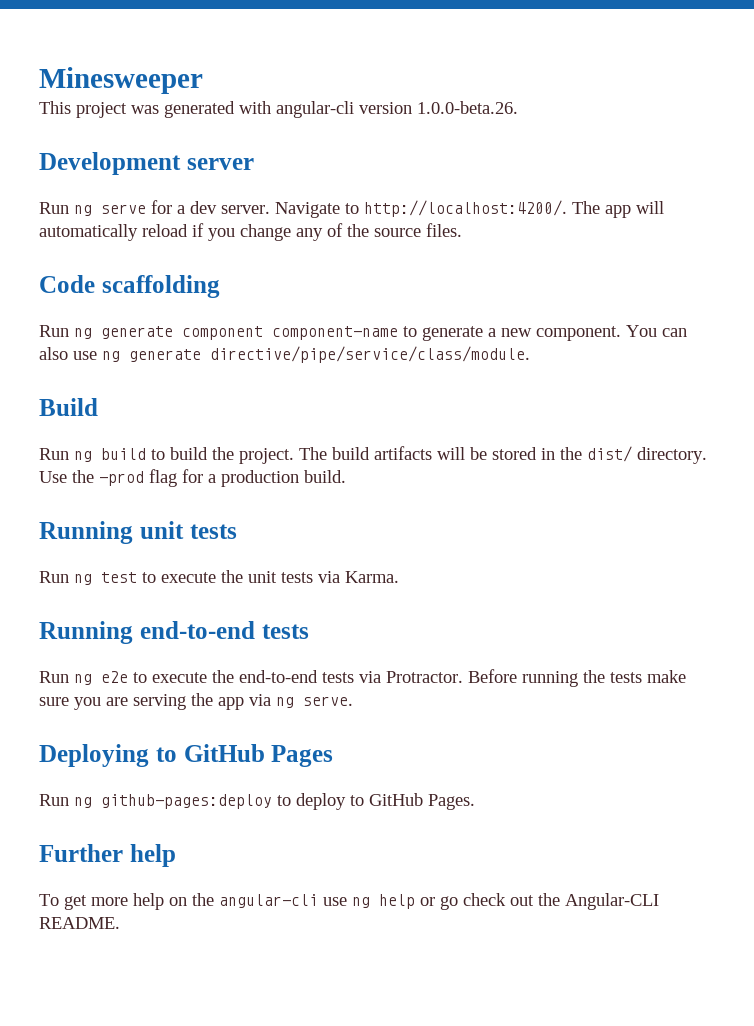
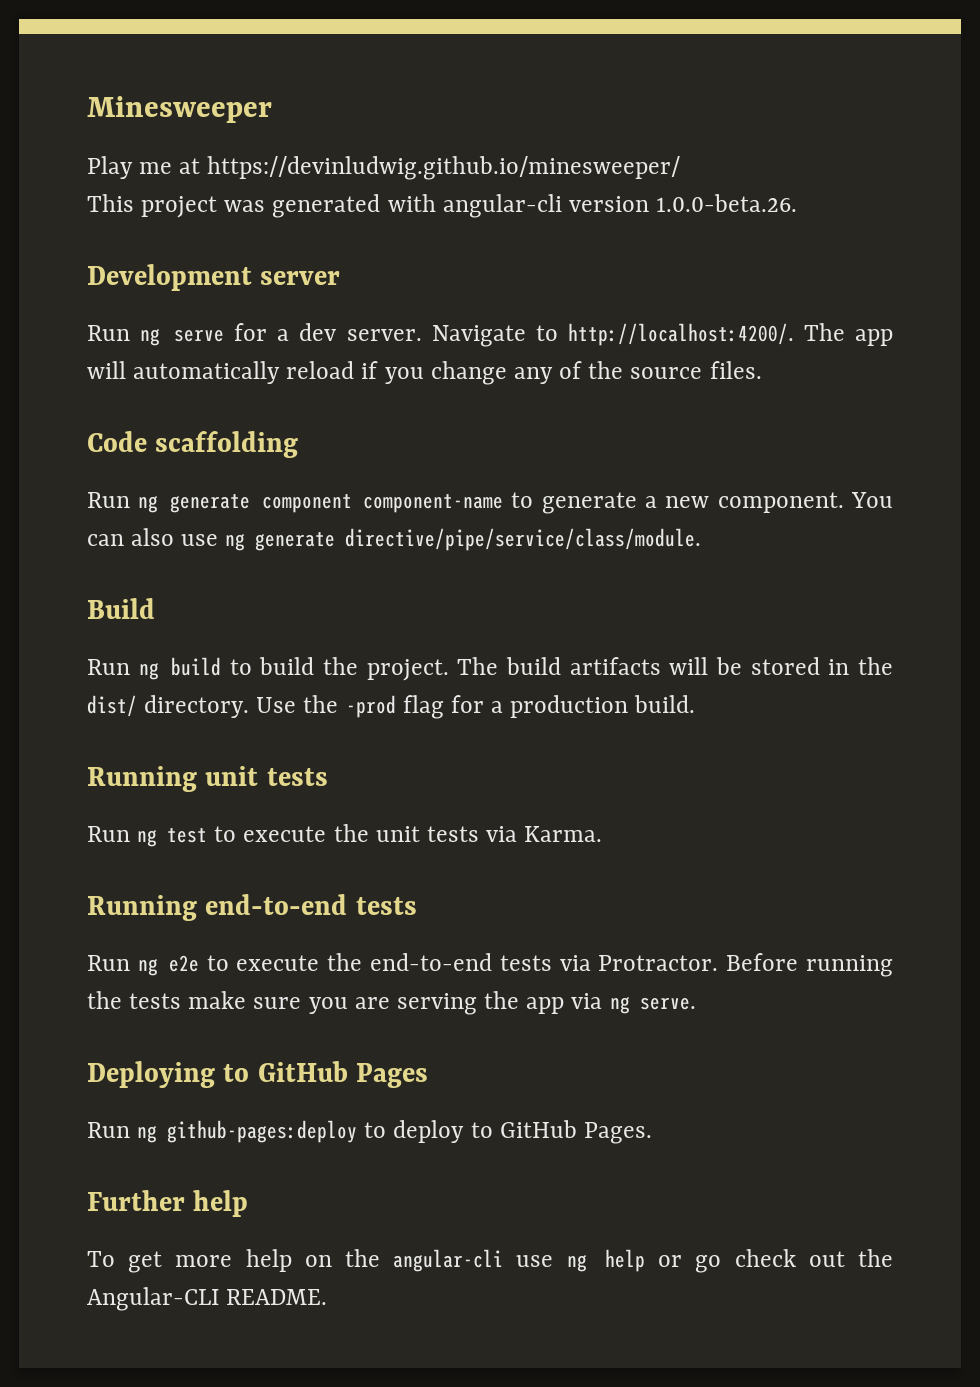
+ Play me at https://devinludwig.github.io/minesweeper/

